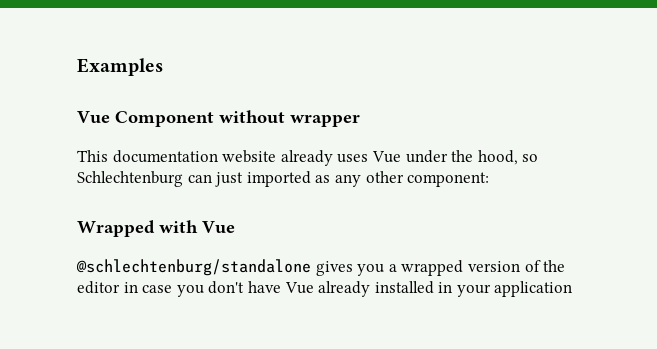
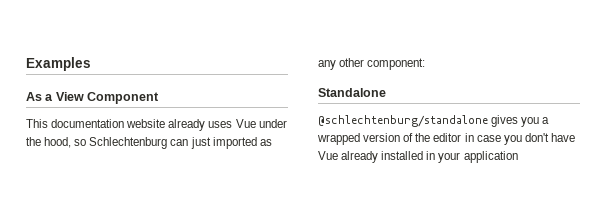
- Vue Component without wrapper
+ As a View Component
- Wrapped with Vue
+ Standalone

